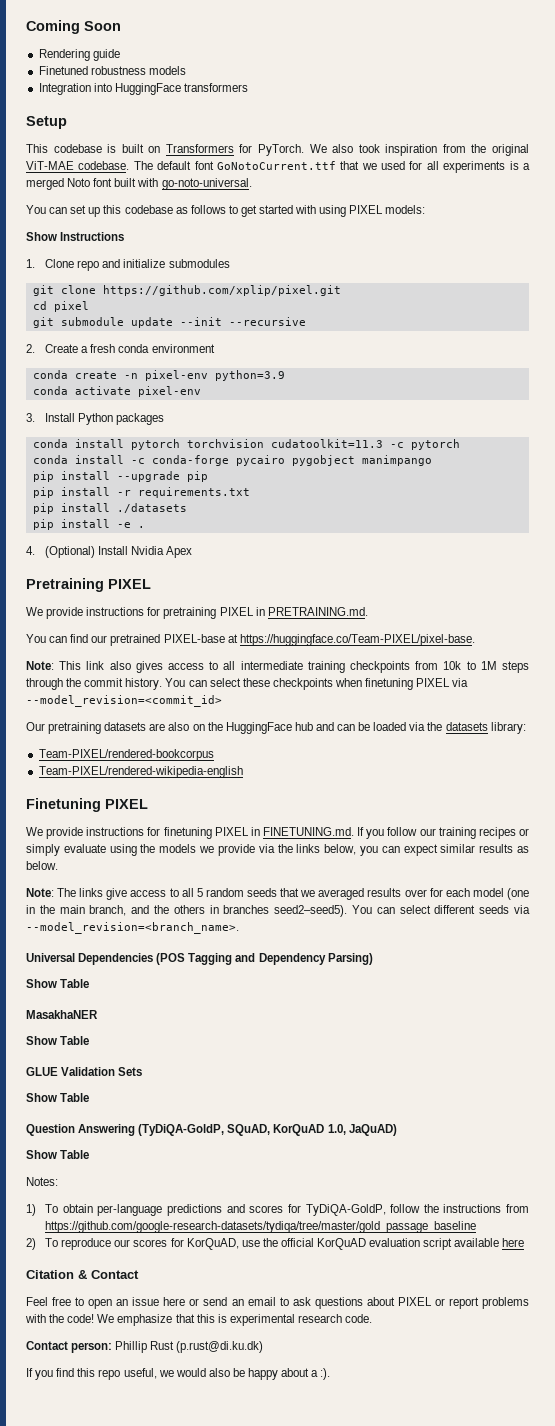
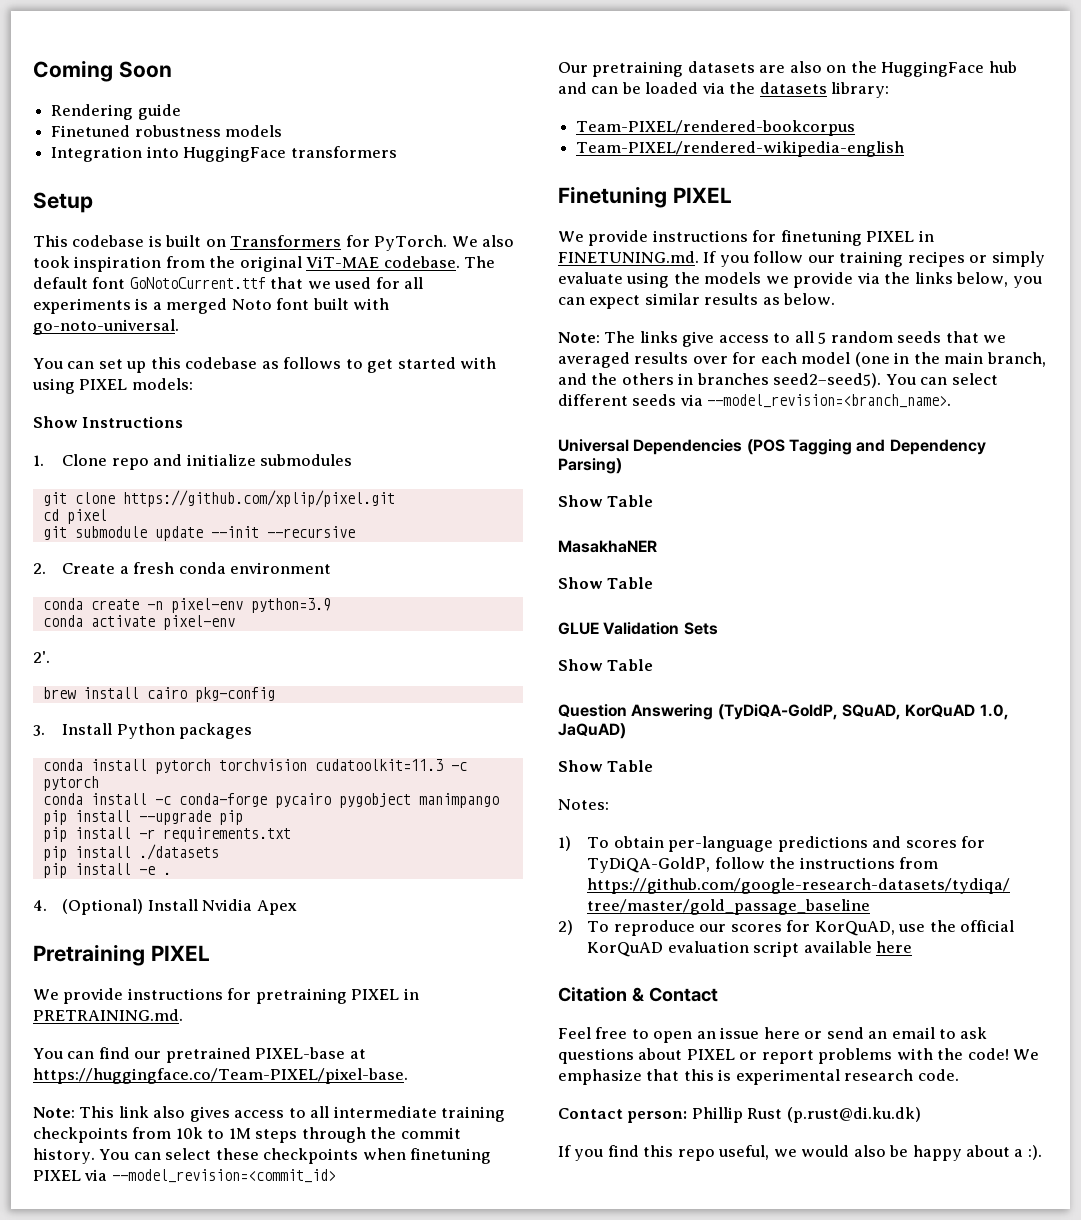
+ 2'.
+ brew install cairo pkg-config

